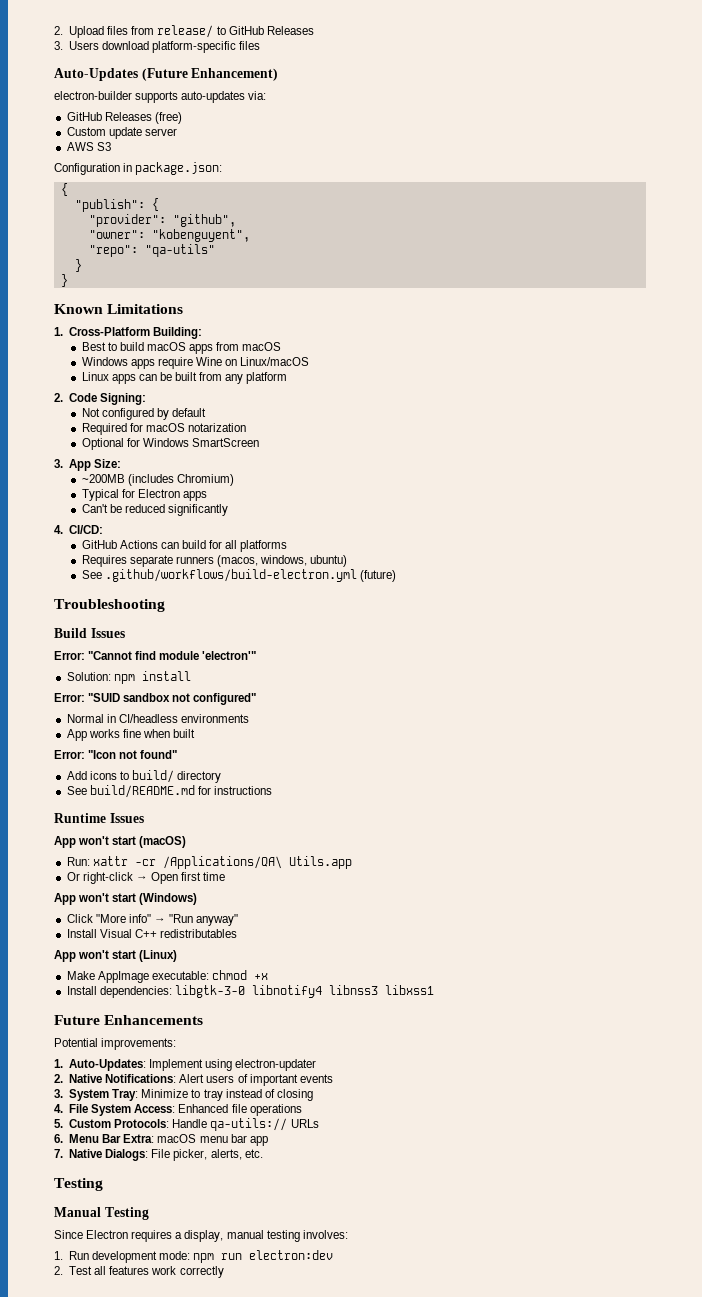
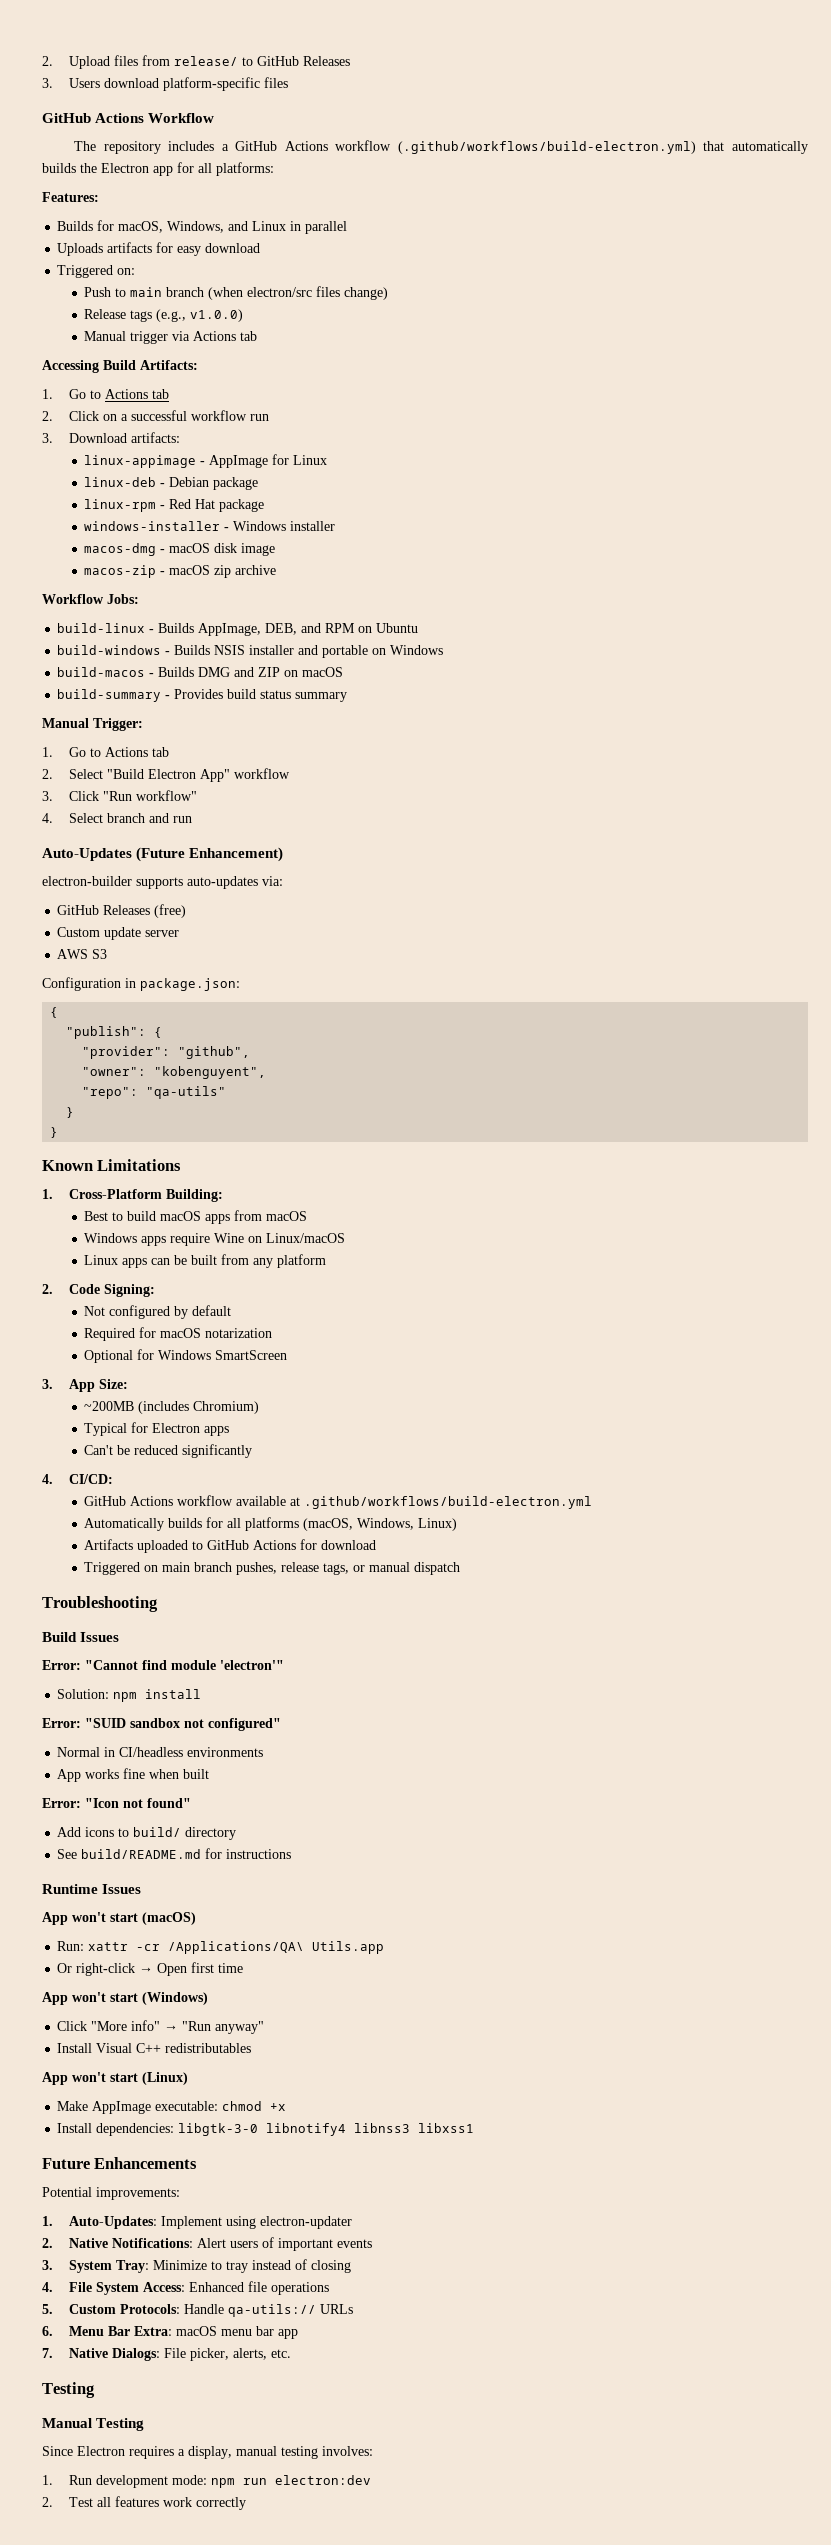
+ GitHub Actions Workflow
+ The repository includes a GitHub Actions workflow (.github/workflows/build-electron.yml) that automatically builds the Electron app for all platforms:
+ Features:
+ Builds for macOS, Windows, and Linux in parallel
+ Uploads artifacts for easy download
+ Triggered on:
+ Push to main branch (when electron/src files change)
+ Release tags (e.g., v1.0.0)
+ Manual trigger via Actions tab
+ Accessing Build Artifacts:
+ 1. Go to Actions tab
+ 2. Click on a successful workflow run
+ 3. Download artifacts:
+ linux-appimage - AppImage for Linux
+ linux-deb - Debian package
+ linux-rpm - Red Hat package
+ windows-installer - Windows installer
+ macos-dmg - macOS disk image
+ macos-zip - macOS zip archive
+ Workflow Jobs:
+ build-linux - Builds AppImage, DEB, and RPM on Ubuntu
+ build-windows - Builds NSIS installer and portable on Windows
+ build-macos - Builds DMG and ZIP on macOS
+ build-summary - Provides build status summary
+ Manual Trigger:
+ 1. Go to Actions tab
+ 2. Select "Build Electron App" workflow
+ 3. Click "Run workflow"
+ 4. Select branch and run
- GitHub Actions can build for all platforms
- Requires separate runners (macos, windows, ubuntu)
- See .github/workflows/build-electron.yml (future)
+ GitHub Actions workflow available at .github/workflows/build-electron.yml
+ Automatically builds for all platforms (macOS, Windows, Linux)
+ Artifacts uploaded to GitHub Actions for download
+ Triggered on main branch pushes, release tags, or manual dispatch

